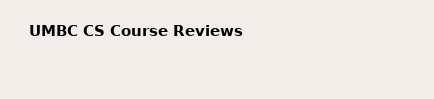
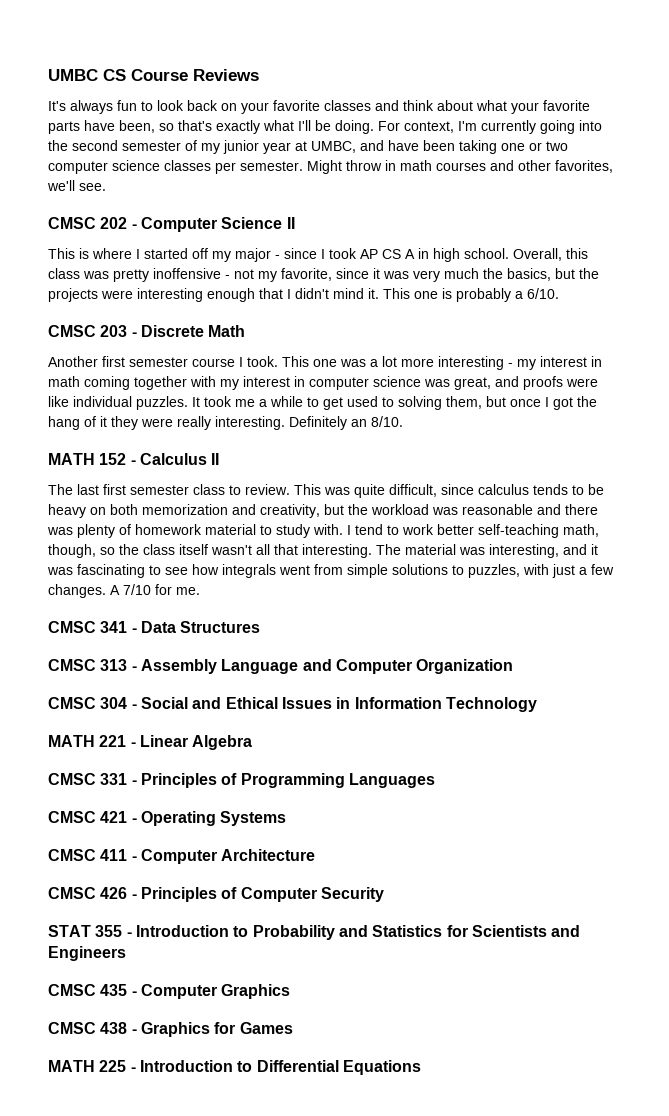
+ It's always fun to look back on your favorite classes and think about what your favorite parts have been, so that's exactly what I'll be doing. For context, I'm currently going into the second semester of my junior year at UMBC, and have been taking one or two computer science classes per semester. Might throw in math courses and other favorites, we'll see.
+ CMSC 202 - Computer Science II
+ This is where I started off my major - since I took AP CS A in high school. Overall, this class was pretty inoffensive - not my favorite, since it was very much the basics, but the projects were interesting enough that I didn't mind it. This one is probably a 6/10.
+ CMSC 203 - Discrete Math
+ Another first semester course I took. This one was a lot more interesting - my interest in math coming together with my interest in computer science was great, and proofs were like individual puzzles. It took me a while to get used to solving them, but once I got the hang of it they were really interesting. Definitely an 8/10.
+ MATH 152 - Calculus II
+ The last first semester class to review. This was quite difficult, since calculus tends to be heavy on both memorization and creativity, but the workload was reasonable and there was plenty of homework material to study with. I tend to work better self-teaching math, though, so the class itself wasn't all that interesting. The material was interesting, and it was fascinating to see how integrals went from simple solutions to puzzles, with just a few changes. A 7/10 for me.
+ CMSC 341 - Data Structures
+ CMSC 313 - Assembly Language and Computer Organization
+ CMSC 304 - Social and Ethical Issues in Information Technology
+ MATH 221 - Linear Algebra
+ CMSC 331 - Principles of Programming Languages
+ CMSC 421 - Operating Systems
+ CMSC 411 - Computer Architecture
+ CMSC 426 - Principles of Computer Security
+ STAT 355 - Introduction to Probability and Statistics for Scientists and Engineers
+ CMSC 435 - Computer Graphics
+ CMSC 438 - Graphics for Games
+ MATH 225 - Introduction to Differential Equations

